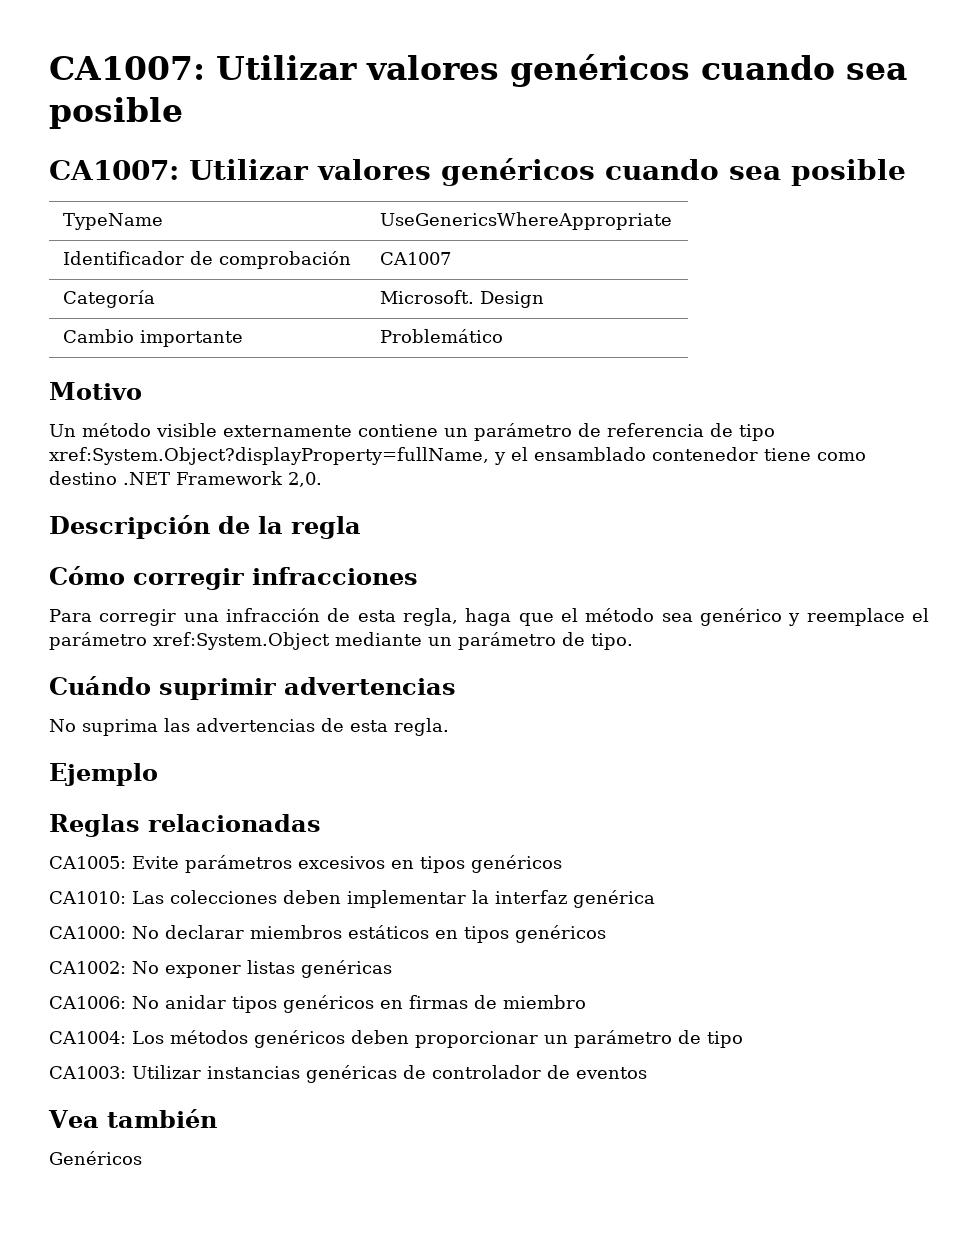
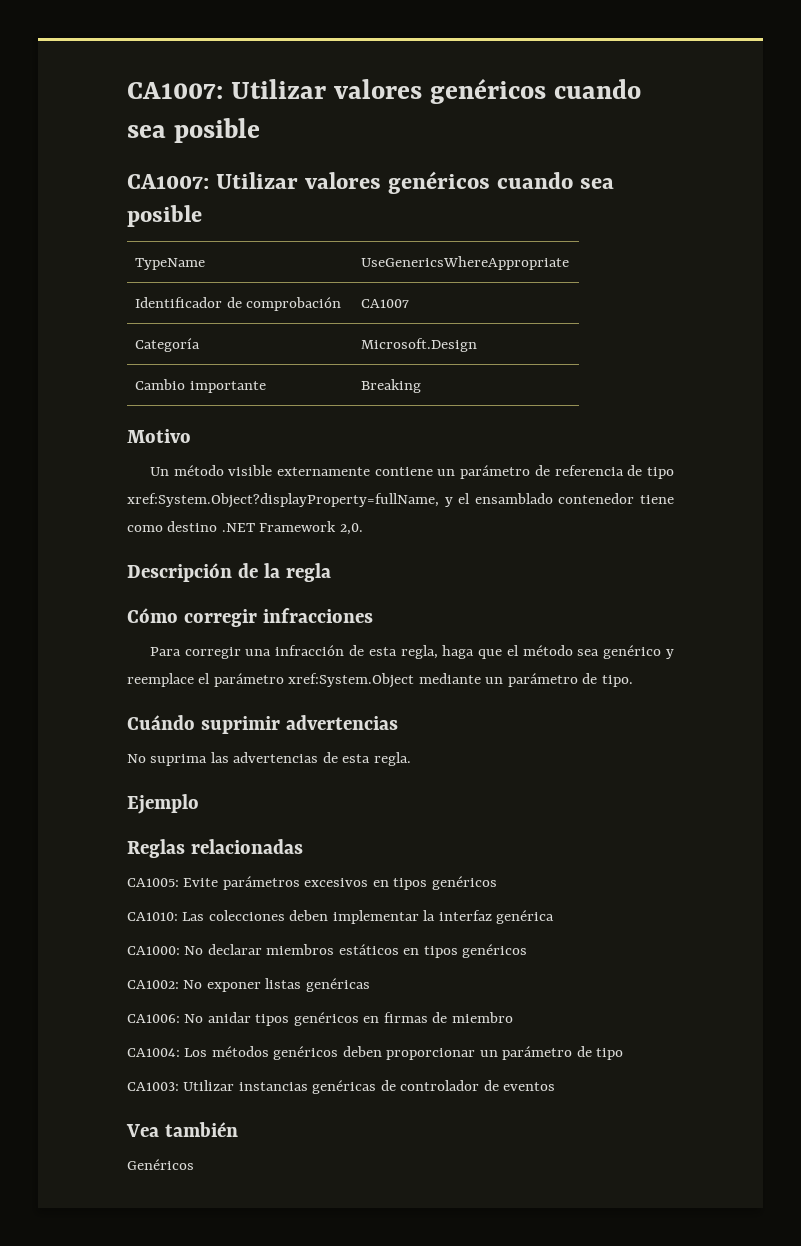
- Categoría | Microsoft. Design
+ Categoría | Microsoft.Design
- Cambio importante | Problemático
+ Cambio importante | Breaking

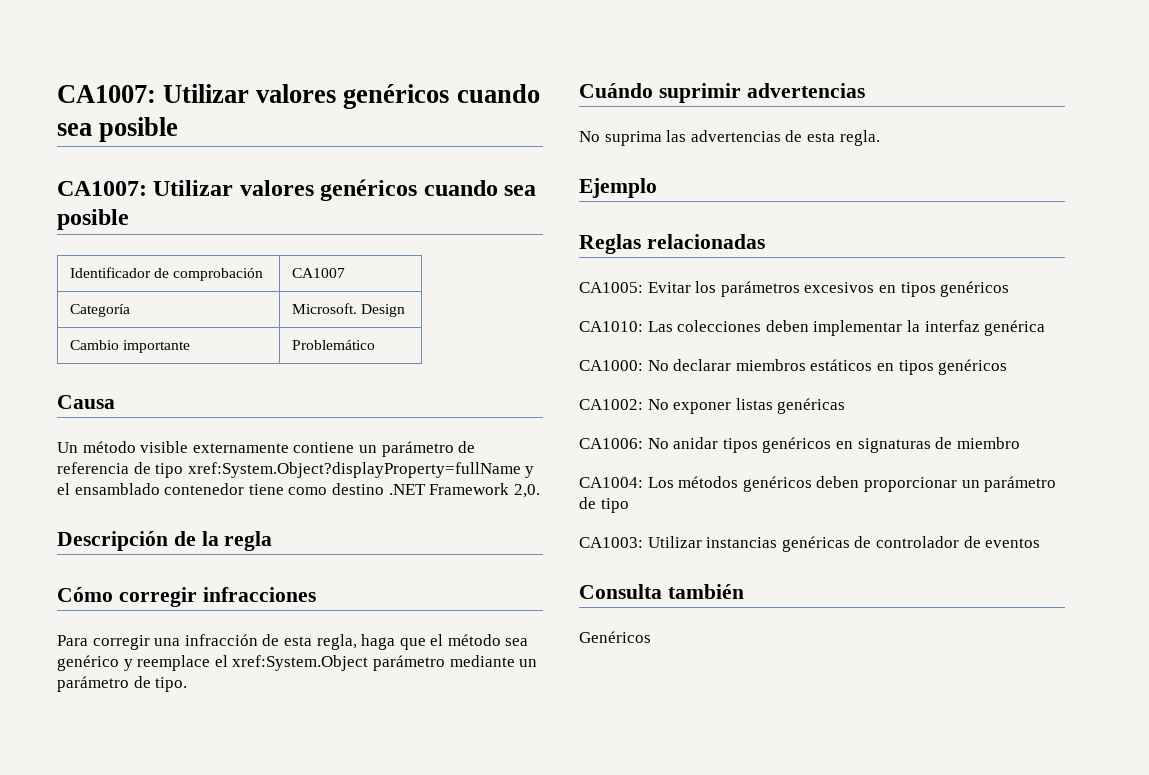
- TypeName | UseGenericsWhereAppropriate
- Categoría | Microsoft.Design
+ Categoría | Microsoft. Design
- Cambio importante | Breaking
- Motivo
+ Cambio importante | Problemático
+ Causa
- Un método visible externamente contiene un parámetro de referencia de tipo xref:System.Object?displayProperty=fullName, y el ensamblado contenedor tiene como destino .NET Framework 2,0.
+ Un método visible externamente contiene un parámetro de referencia de tipo xref:System.Object?displayProperty=fullName y el ensamblado contenedor tiene como destino .NET Framework 2,0.
- Para corregir una infracción de esta regla, haga que el método sea genérico y reemplace el parámetro xref:System.Object mediante un parámetro de tipo.
+ Para corregir una infracción de esta regla, haga que el método sea genérico y reemplace el xref:System.Object parámetro mediante un parámetro de tipo.
- CA1005: Evite parámetros excesivos en tipos genéricos
+ CA1005: Evitar los parámetros excesivos en tipos genéricos
- CA1006: No anidar tipos genéricos en firmas de miembro
+ CA1006: No anidar tipos genéricos en signaturas de miembro
- Vea también
+ Consulta también

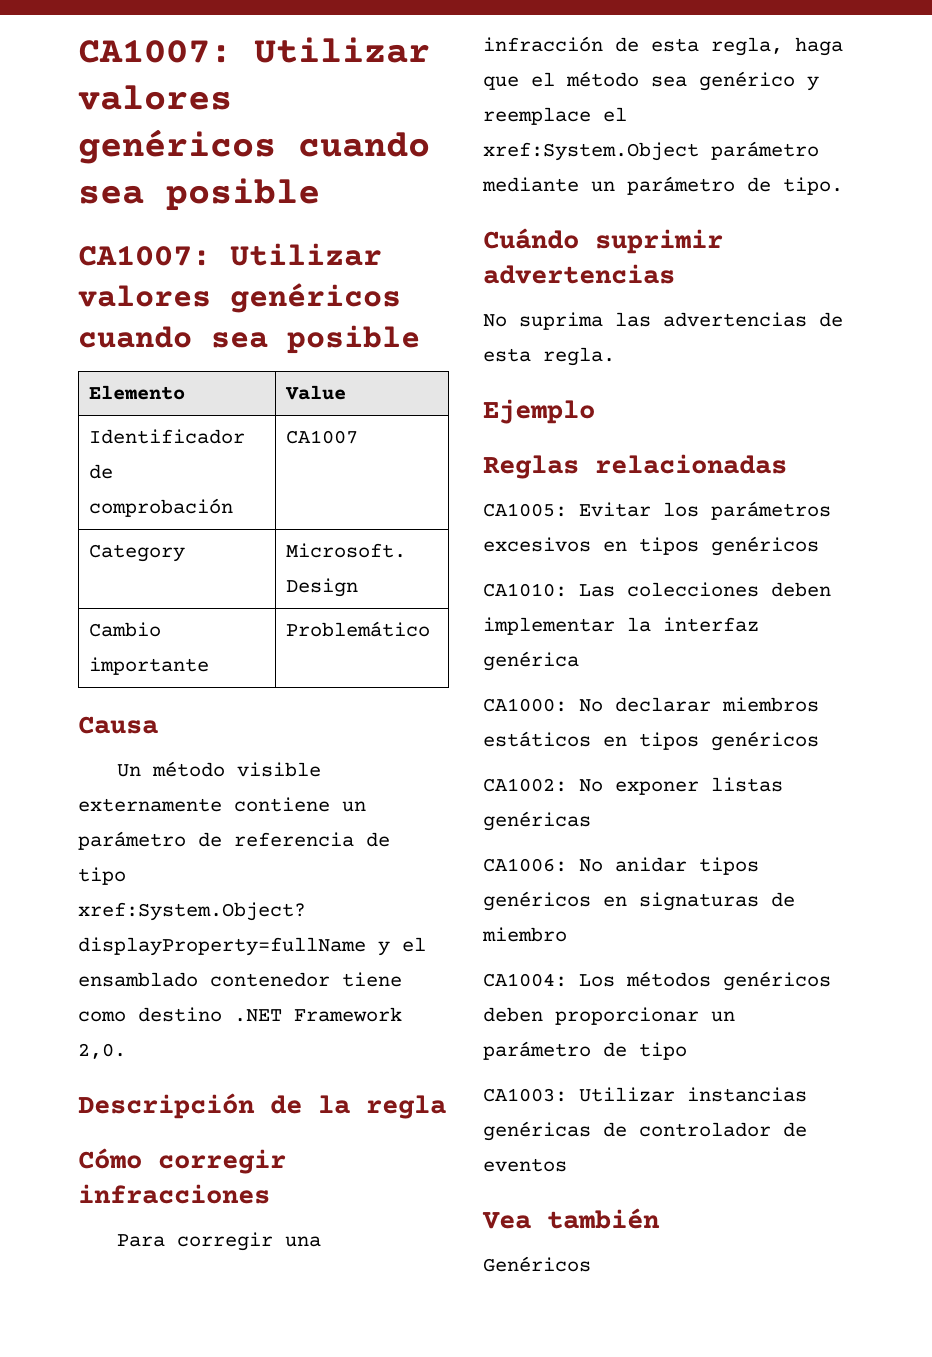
+ Elemento | Value
- Categoría | Microsoft. Design
+ Category | Microsoft. Design
- Consulta también
+ Vea también

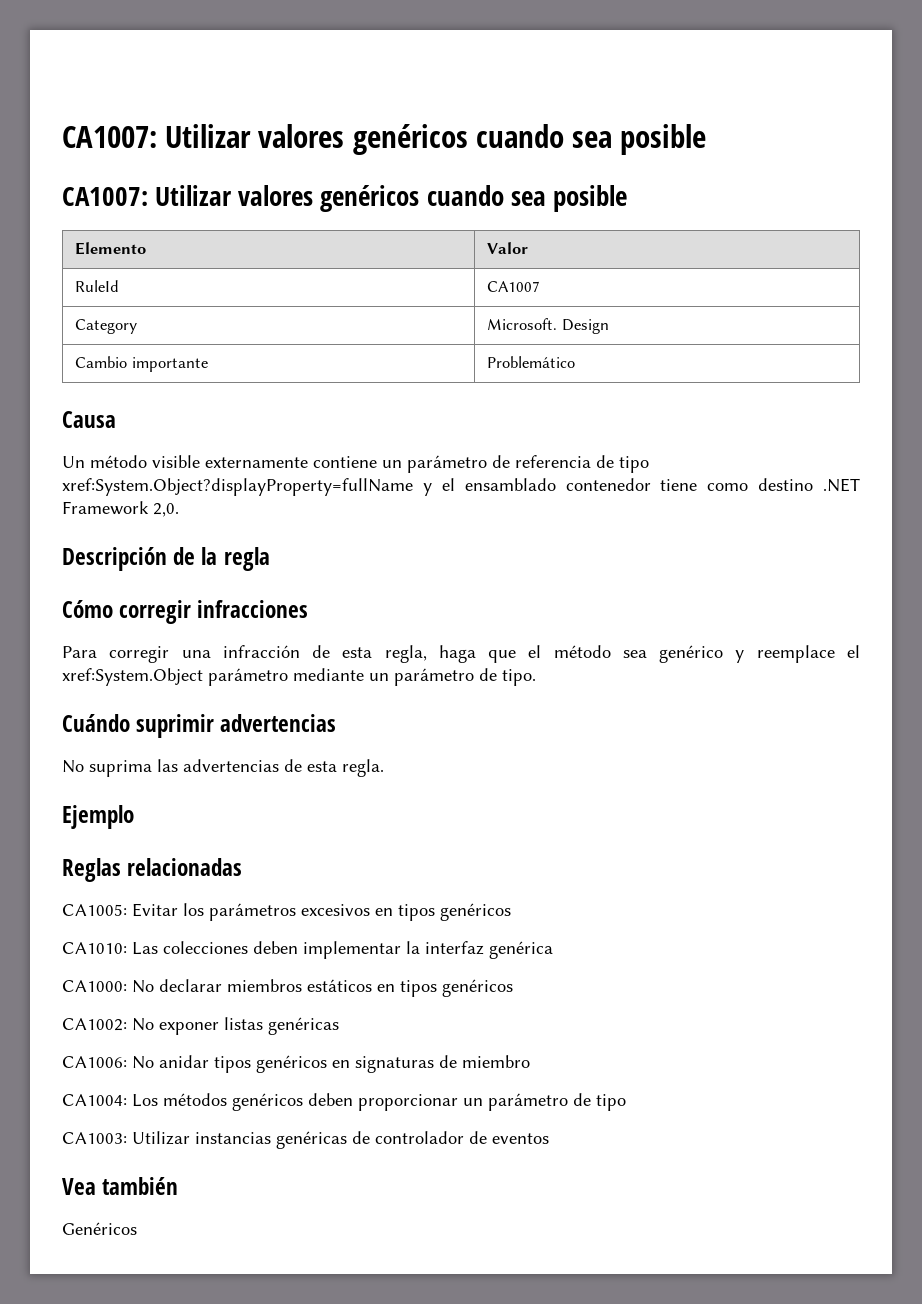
- Elemento | Value
- Identificador de comprobación | CA1007
+ Elemento | Valor
+ RuleId | CA1007

